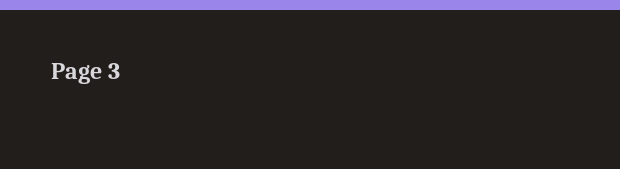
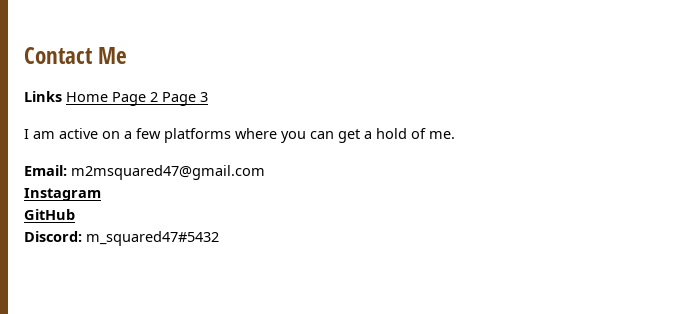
- Page 3
+ Contact Me
+ Links Home Page 2 Page 3
+ I am active on a few platforms where you can get a hold of me.
+ Email: m2msquared47@gmail.com
+ Instagram
+ GitHub
+ Discord: m_squared47#5432

